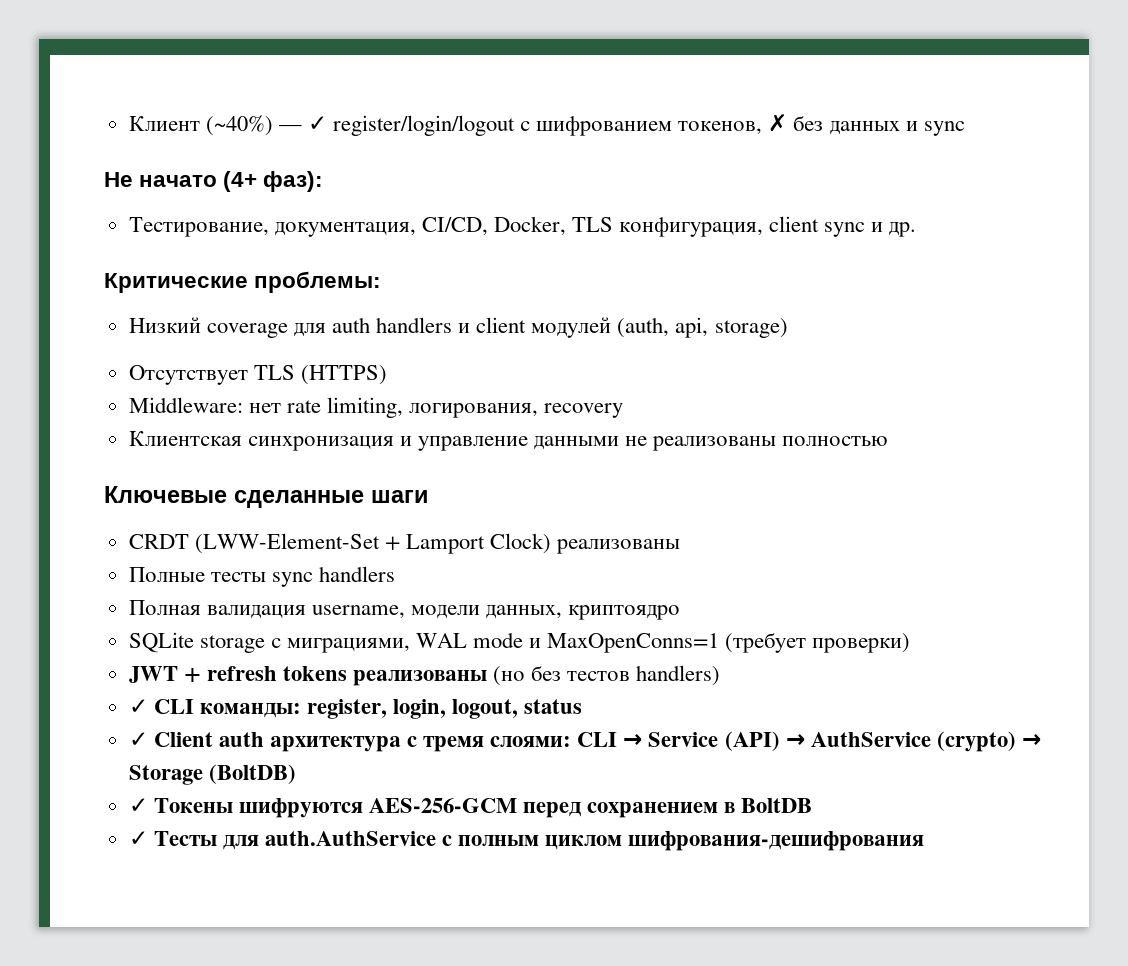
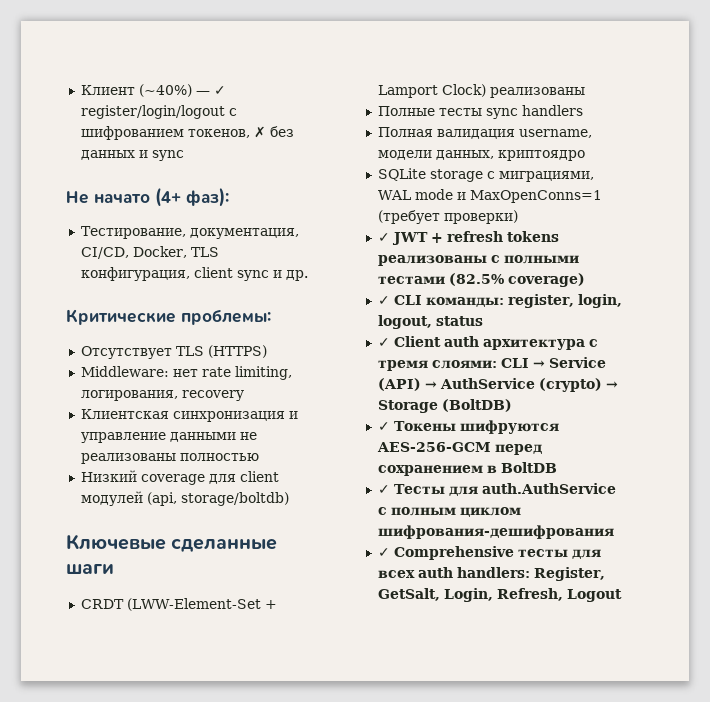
- Низкий coverage для auth handlers и client модулей (auth, api, storage)
+ Низкий coverage для client модулей (api, storage/boltdb)
- JWT + refresh tokens реализованы (но без тестов handlers)
+ ✓ JWT + refresh tokens реализованы с полными тестами (82.5% coverage)
+ ✓ Comprehensive тесты для всех auth handlers: Register, GetSalt, Login, Refresh, Logout

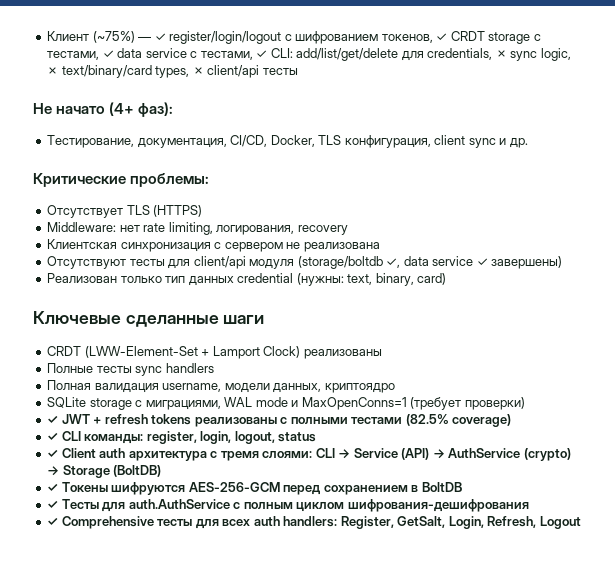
- Клиент (~40%) — ✓ register/login/logout с шифрованием токенов, ✗ без данных и sync
+ Клиент (~75%) — ✓ register/login/logout с шифрованием токенов, ✓ CRDT storage с тестами, ✓ data service с тестами, ✓ CLI: add/list/get/delete для credentials, ✗ sync logic, ✗ text/binary/card types, ✗ client/api тесты
- Клиентская синхронизация и управление данными не реализованы полностью
- Низкий coverage для client модулей (api, storage/boltdb)
+ Клиентская синхронизация с сервером не реализована
+ Отсутствуют тесты для client/api модуля (storage/boltdb ✓, data service ✓ завершены)
+ Реализован только тип данных credential (нужны: text, binary, card)

